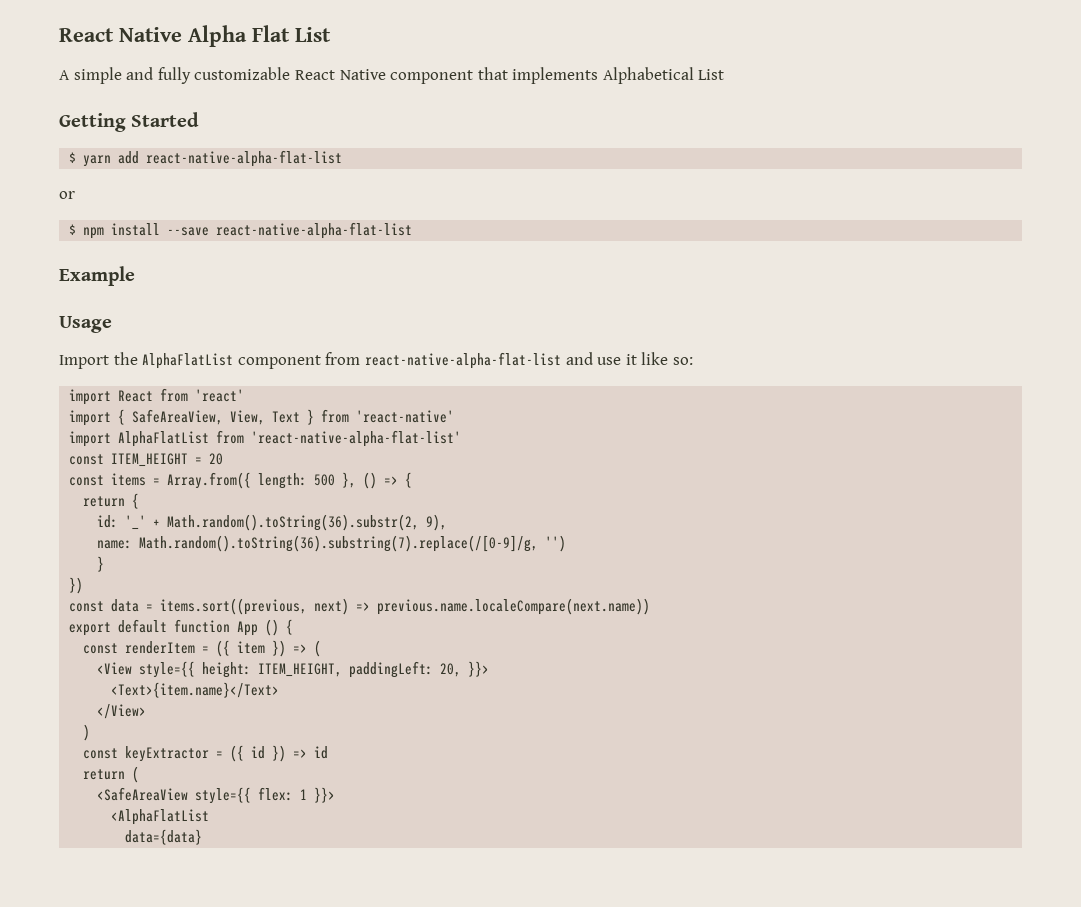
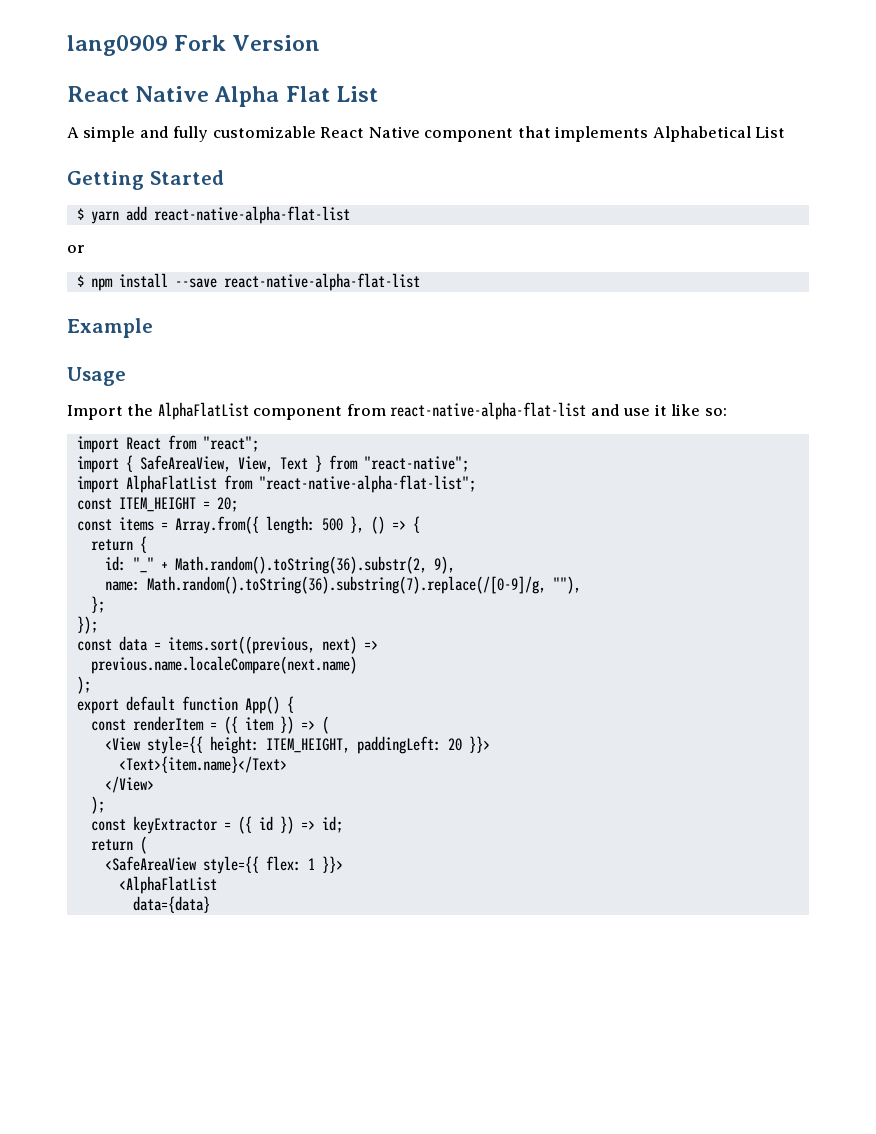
+ lang0909 Fork Version
- import React from 'react'
+ import React from "react";
- import { SafeAreaView, View, Text } from 'react-native'
+ import { SafeAreaView, View, Text } from "react-native";
- import AlphaFlatList from 'react-native-alpha-flat-list'
+ import AlphaFlatList from "react-native-alpha-flat-list";
- const ITEM_HEIGHT = 20
+ const ITEM_HEIGHT = 20;
- id: '_' + Math.random().toString(36).substr(2, 9),
+ id: "_" + Math.random().toString(36).substr(2, 9),
- name: Math.random().toString(36).substring(7).replace(/[0-9]/g, '')
- }
- })
+ name: Math.random().toString(36).substring(7).replace(/[0-9]/g, ""),
+ };
+ });
- const data = items.sort((previous, next) => previous.name.localeCompare(next.name))
+ const data = items.sort((previous, next) =>
+ previous.name.localeCompare(next.name)
+ );
- export default function App () {
+ export default function App() {
- <View style={{ height: ITEM_HEIGHT, paddingLeft: 20, }}>
+ <View style={{ height: ITEM_HEIGHT, paddingLeft: 20 }}>
  </View>
- )
+ );
- const keyExtractor = ({ id }) => id
+ const keyExtractor = ({ id }) => id;

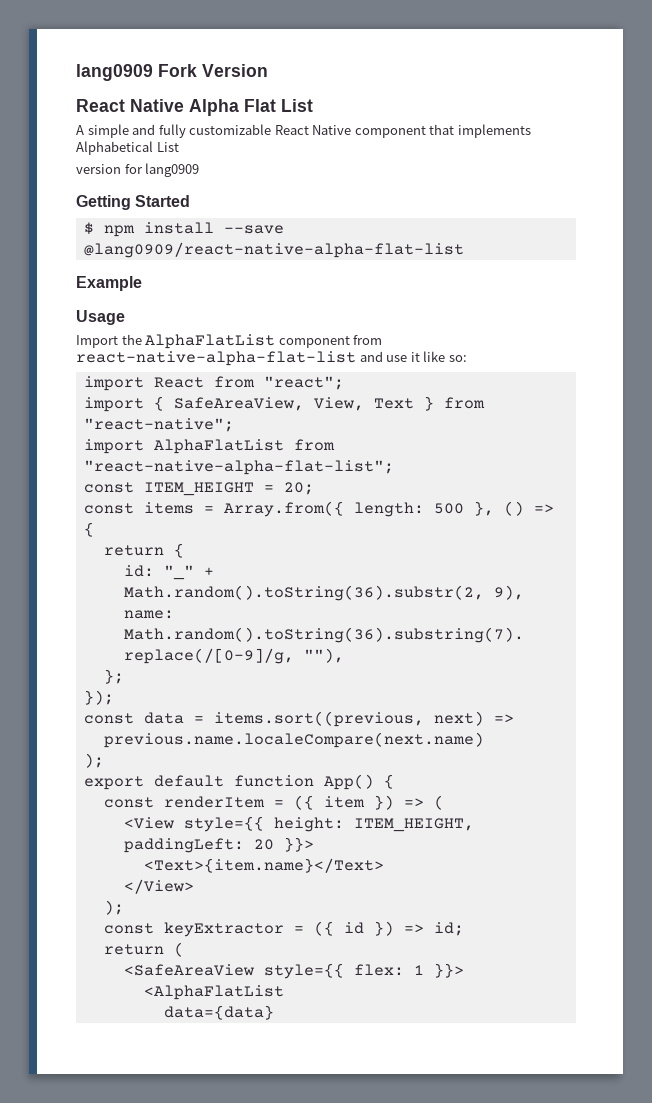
+ version for lang0909
- $ yarn add react-native-alpha-flat-list
- or
- $ npm install --save react-native-alpha-flat-list
+ $ npm install --save @lang0909/react-native-alpha-flat-list

